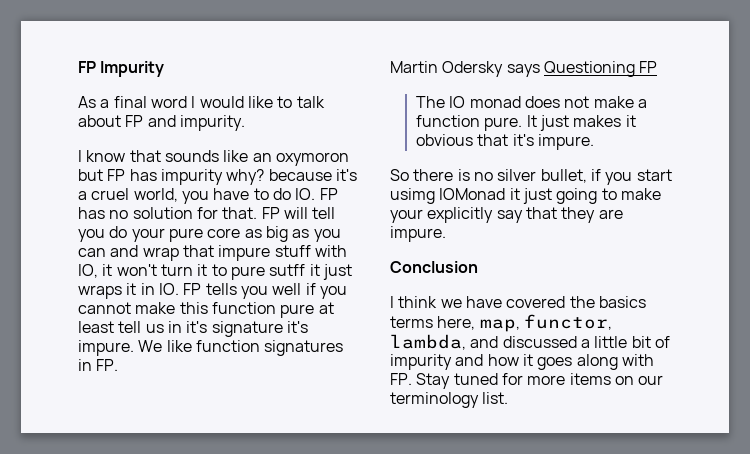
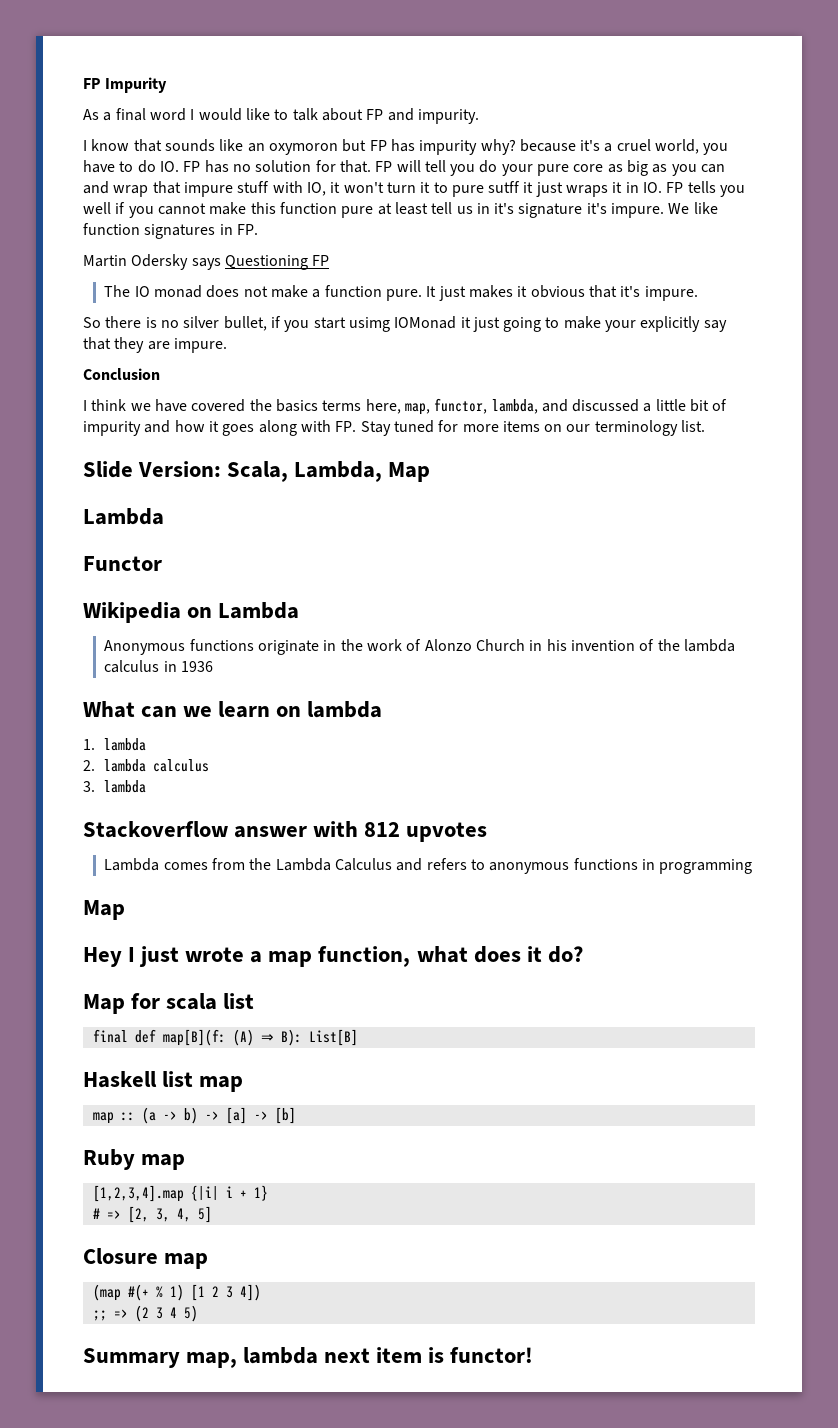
+ Slide Version: Scala, Lambda, Map
+ Lambda
+ Functor
+ Wikipedia on Lambda
+ Anonymous functions originate in the work of Alonzo Church in his invention of the lambda calculus in 1936
+ What can we learn on lambda
+ 1. lambda
+ 2. lambda calculus
+ 3. lambda
+ Stackoverflow answer with 812 upvotes
+ Lambda comes from the Lambda Calculus and refers to anonymous functions in programming
+ Map
+ Hey I just wrote a map function, what does it do?
+ Map for scala list
+ final def map[B](f: (A) ⇒ B): List[B]
+ Haskell list map
+ map :: (a -> b) -> [a] -> [b]
+ Ruby map
+ [1,2,3,4].map {|i| i + 1}
+ # => [2, 3, 4, 5]
+ Closure map
+ (map #(+ % 1) [1 2 3 4])
+ ;; => (2 3 4 5)
+ Summary map, lambda next item is functor!

